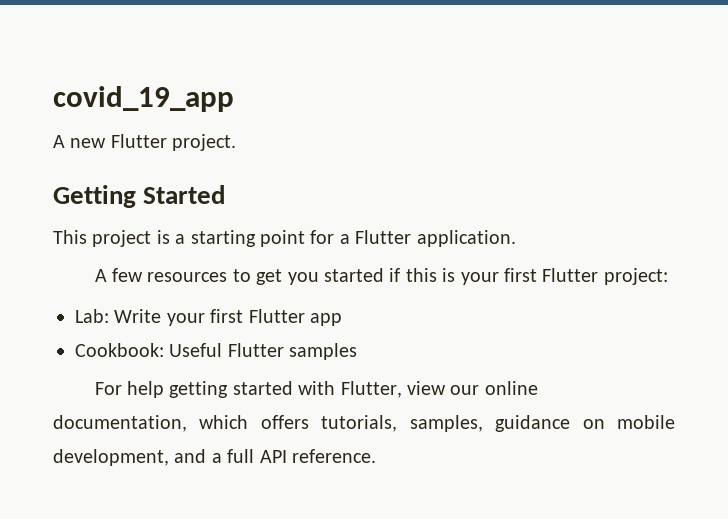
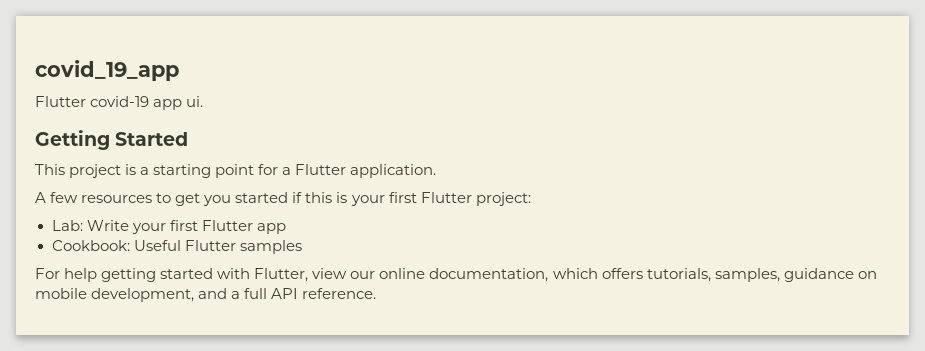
- A new Flutter project.
+ Flutter covid-19 app ui.

